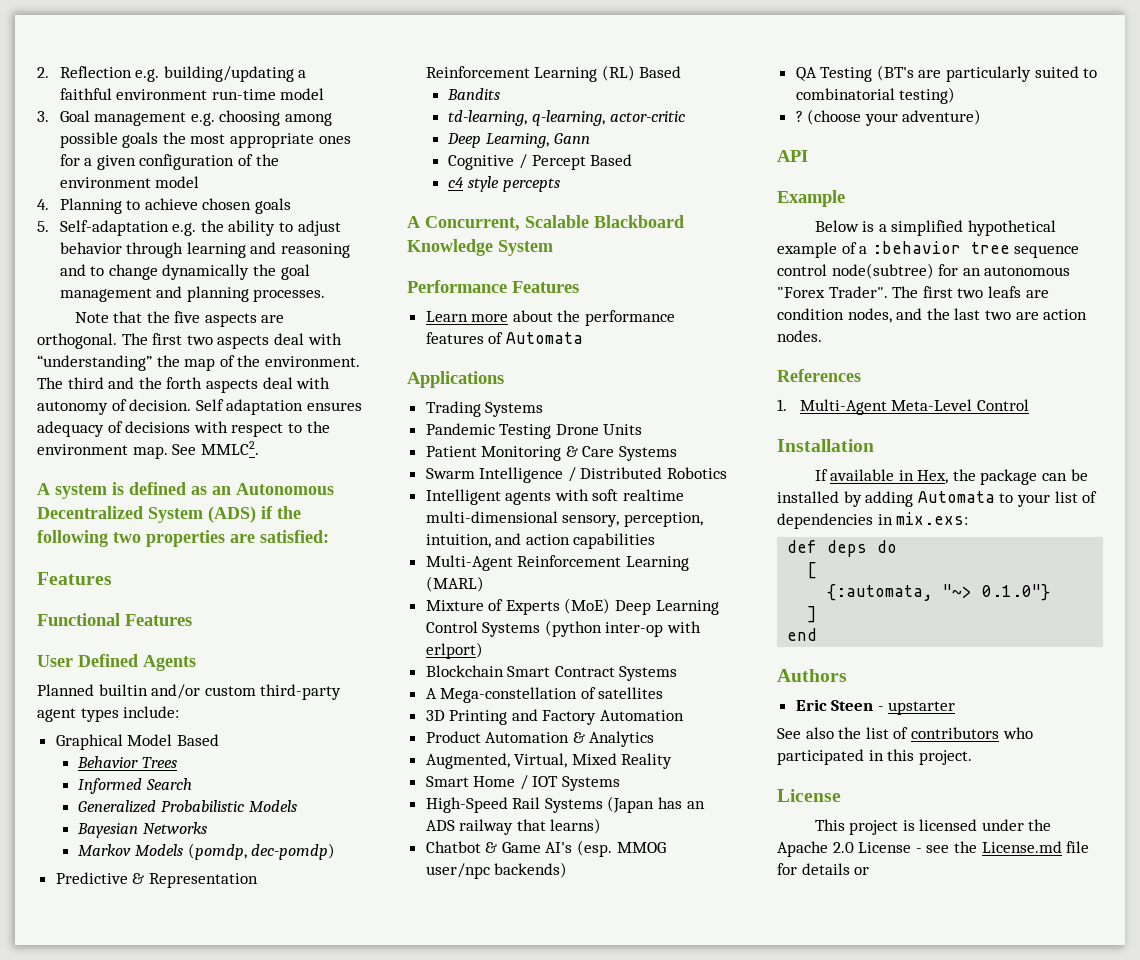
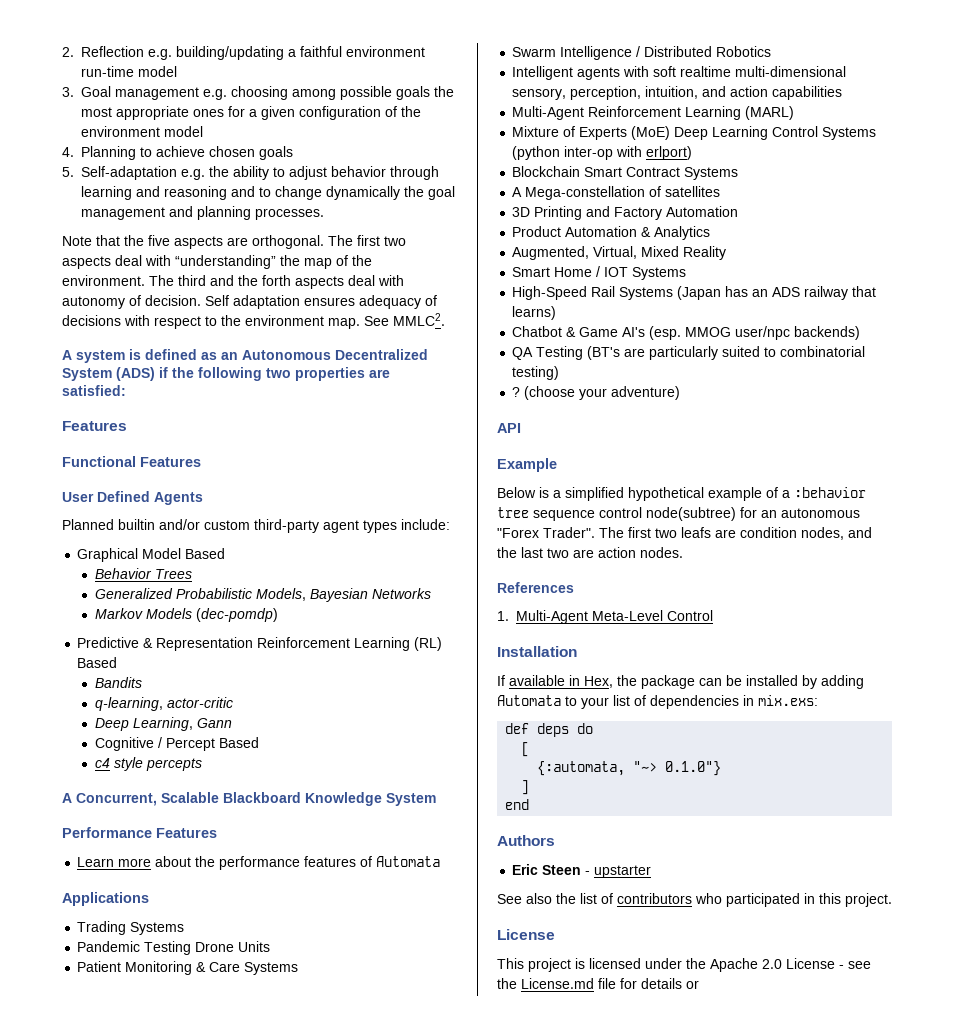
- Informed Search
- Generalized Probabilistic Models
- Bayesian Networks
+ Generalized Probabilistic Models, Bayesian Networks
- Markov Models (pomdp, dec-pomdp)
+ Markov Models (dec-pomdp)
- td-learning, q-learning, actor-critic
+ q-learning, actor-critic

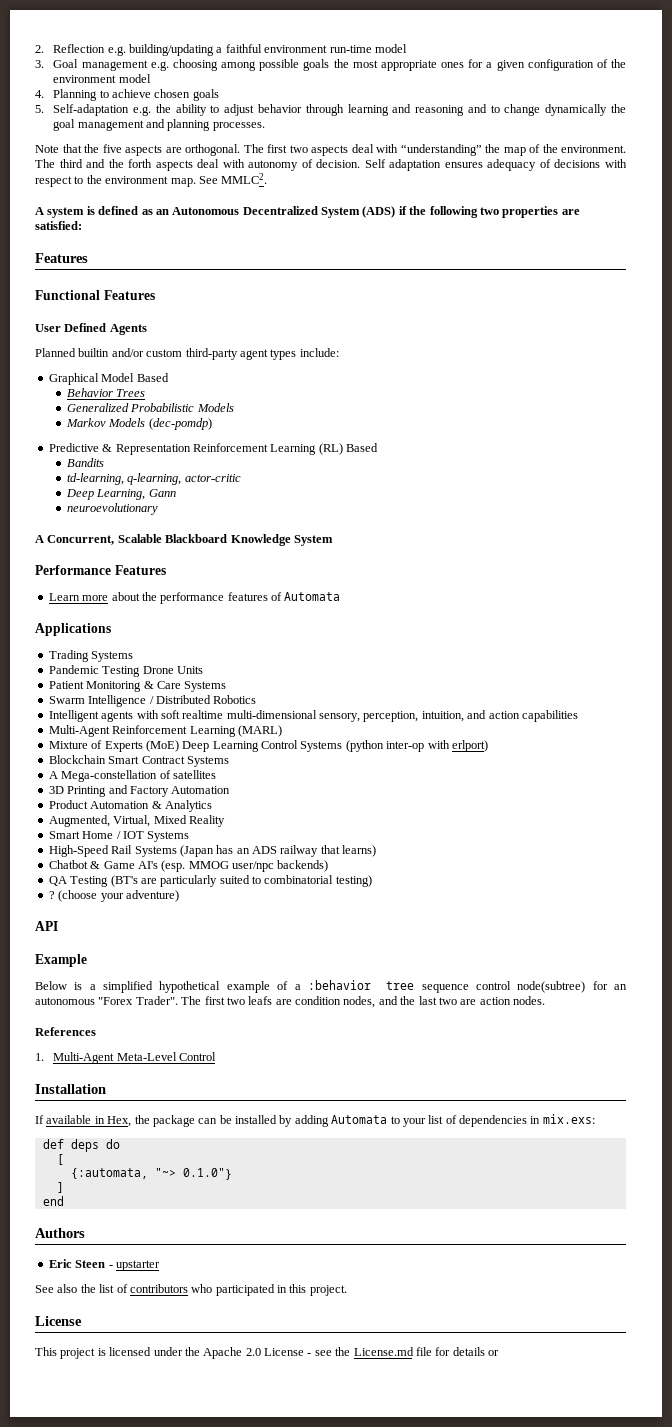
- Generalized Probabilistic Models, Bayesian Networks
+ Generalized Probabilistic Models
- q-learning, actor-critic
+ td-learning, q-learning, actor-critic
- Cognitive / Percept Based
- c4 style percepts
+ neuroevolutionary

